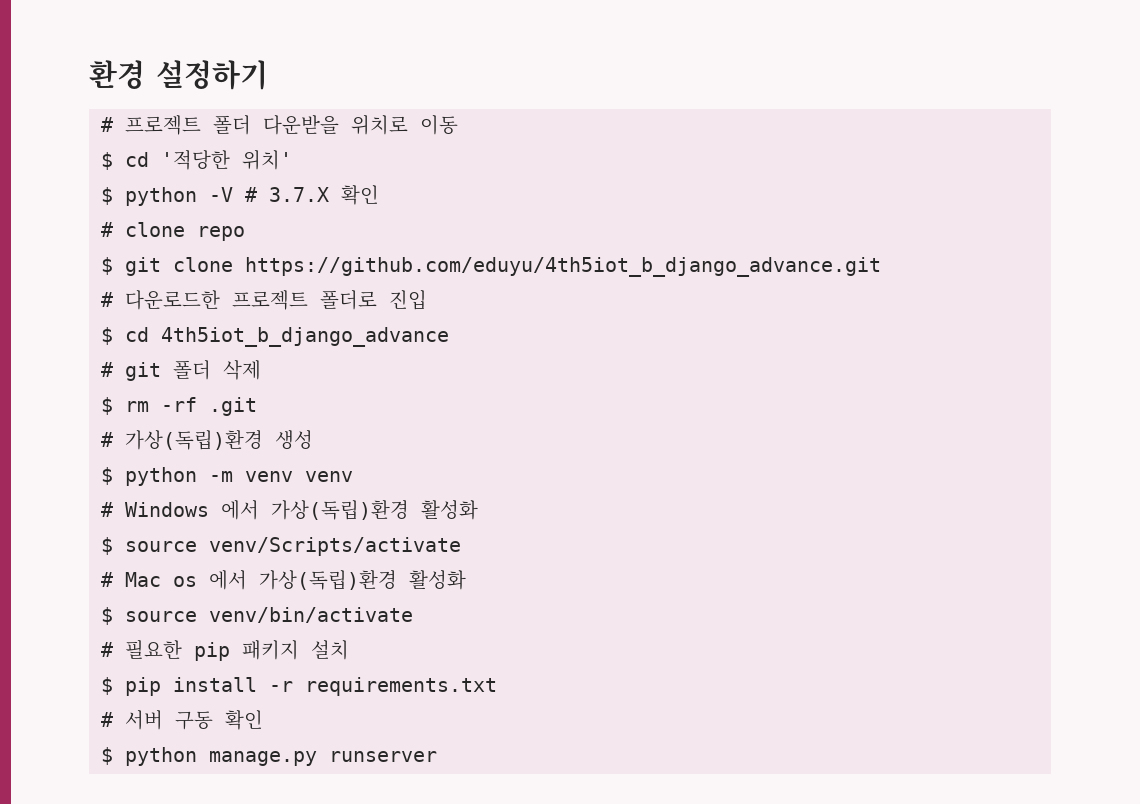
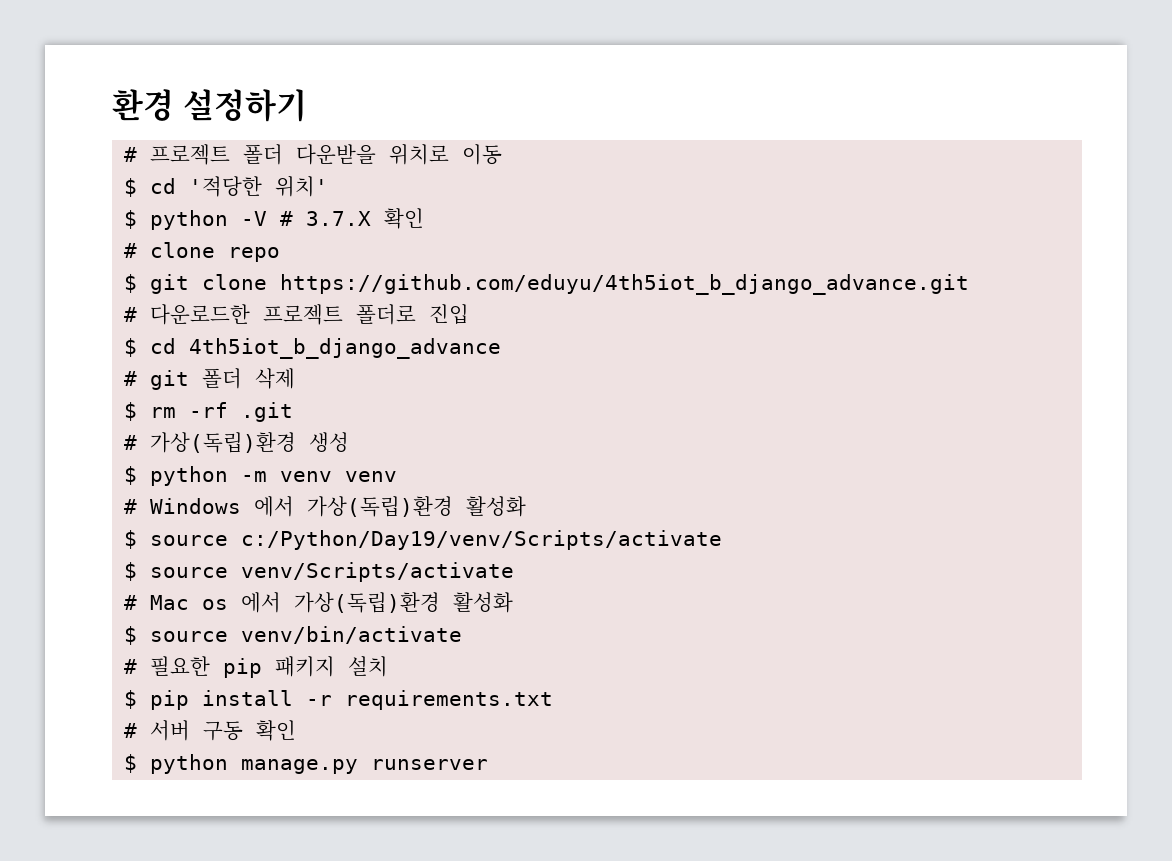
+ $ source c:/Python/Day19/venv/Scripts/activate

